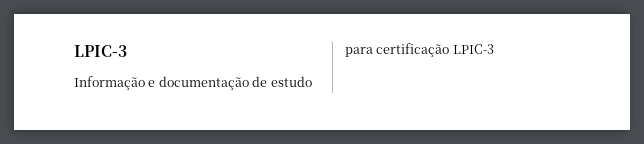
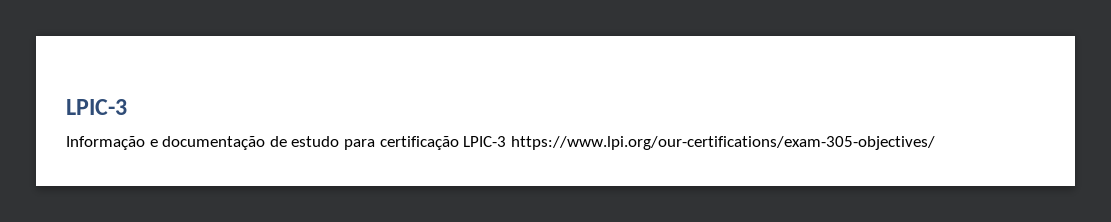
- Informação e documentação de estudo para certificação LPIC-3
+ Informação e documentação de estudo para certificação LPIC-3 https://www.lpi.org/our-certifications/exam-305-objectives/

